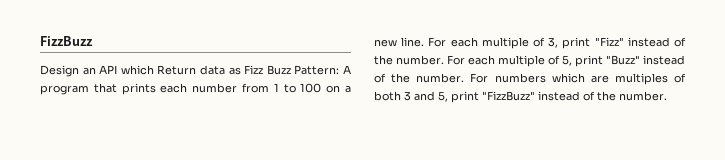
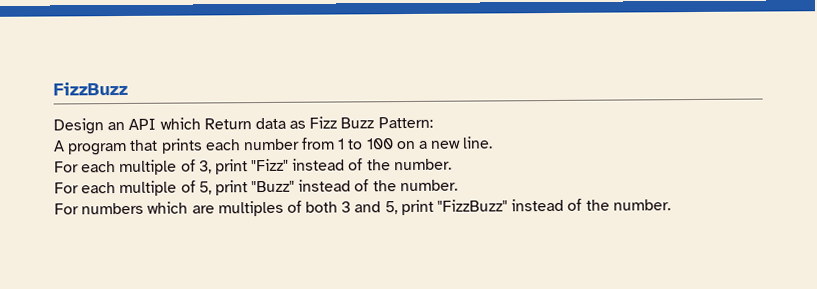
- Design an API which Return data as Fizz Buzz Pattern: A program that prints each number from 1 to 100 on a new line. For each multiple of 3, print "Fizz" instead of the number. For each multiple of 5, print "Buzz" instead of the number. For numbers which are multiples of both 3 and 5, print "FizzBuzz" instead of the number.
+ Design an API which Return data as Fizz Buzz Pattern:
+ A program that prints each number from 1 to 100 on a new line.
+ For each multiple of 3, print "Fizz" instead of the number.
+ For each multiple of 5, print "Buzz" instead of the number.
+ For numbers which are multiples of both 3 and 5, print "FizzBuzz" instead of the number.

